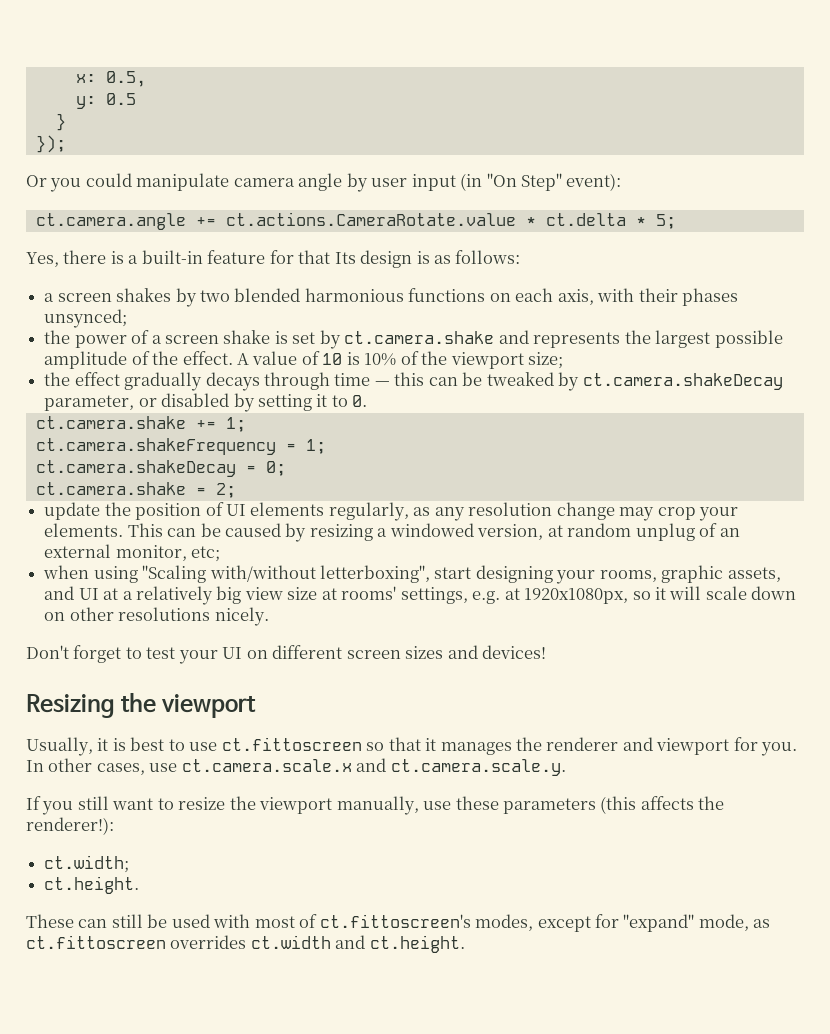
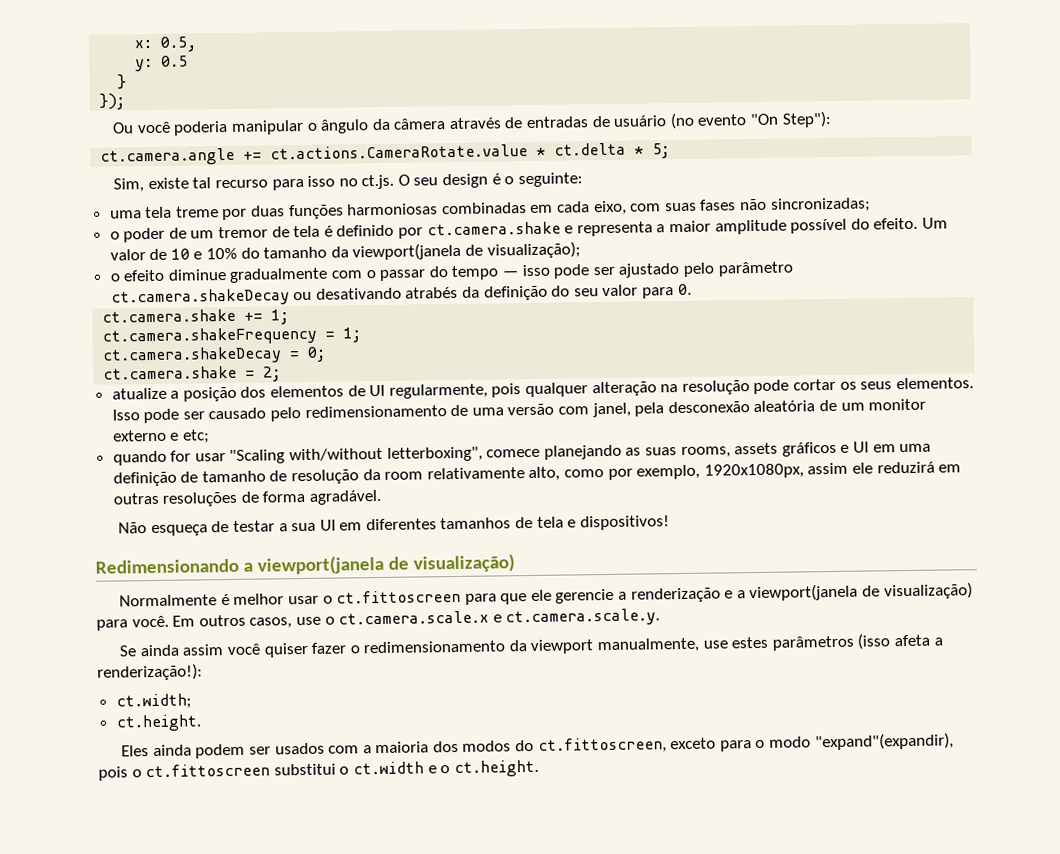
- Or you could manipulate camera angle by user input (in "On Step" event):
+ Ou você poderia manipular o ângulo da câmera através de entradas de usuário (no evento "On Step"):
- Yes, there is a built-in feature for that Its design is as follows:
- a screen shakes by two blended harmonious functions on each axis, with their phases unsynced;
- the power of a screen shake is set by ct.camera.shake and represents the largest possible amplitude of the effect. A value of 10 is 10% of the viewport size;
- the effect gradually decays through time — this can be tweaked by ct.camera.shakeDecay parameter, or disabled by setting it to 0.
+ Sim, existe tal recurso para isso no ct.js. O seu design é o seguinte:
+ uma tela treme por duas funções harmoniosas combinadas em cada eixo, com suas fases não sincronizadas;
+ o poder de um tremor de tela é definido por ct.camera.shake e representa a maior amplitude possível do efeito. Um valor de 10 e 10% do tamanho da viewport(janela de visualização);
+ o efeito diminue gradualmente com o passar do tempo — isso pode ser ajustado pelo parâmetro ct.camera.shakeDecay ou desativando atrabés da definição do seu valor para 0.
- update the position of UI elements regularly, as any resolution change may crop your elements. This can be caused by resizing a windowed version, at random unplug of an external monitor, etc;
- when using "Scaling with/without letterboxing", start designing your rooms, graphic assets, and UI at a relatively big view size at rooms' settings, e.g. at 1920x1080px, so it will scale down on other resolutions nicely.
- Don't forget to test your UI on different screen sizes and devices!
- Resizing the viewport
- Usually, it is best to use ct.fittoscreen so that it manages the renderer and viewport for you. In other cases, use ct.camera.scale.x and ct.camera.scale.y.
- If you still want to resize the viewport manually, use these parameters (this affects the renderer!):
+ atualize a posição dos elementos de UI regularmente, pois qualquer alteração na resolução pode cortar os seus elementos. Isso pode ser causado pelo redimensionamento de uma versão com janel, pela desconexão aleatória de um monitor externo e etc;
+ quando for usar "Scaling with/without letterboxing", comece planejando as suas rooms, assets gráficos e UI em uma definição de tamanho de resolução da room relativamente alto, como por exemplo, 1920x1080px, assim ele reduzirá em outras resoluções de forma agradável.
+ Não esqueça de testar a sua UI em diferentes tamanhos de tela e dispositivos!
+ Redimensionando a viewport(janela de visualização)
+ Normalmente é melhor usar o ct.fittoscreen para que ele gerencie a renderização e a viewport(janela de visualização) para você. Em outros casos, use o ct.camera.scale.x e ct.camera.scale.y.
+ Se ainda assim você quiser fazer o redimensionamento da viewport manualmente, use estes parâmetros (isso afeta a renderização!):
  ct.width;
  ct.height.
- These can still be used with most of ct.fittoscreen's modes, except for "expand" mode, as ct.fittoscreen overrides ct.width and ct.height.
+ Eles ainda podem ser usados com a maioria dos modos do ct.fittoscreen, exceto para o modo "expand"(expandir), pois o ct.fittoscreen substitui o ct.width e o ct.height.

